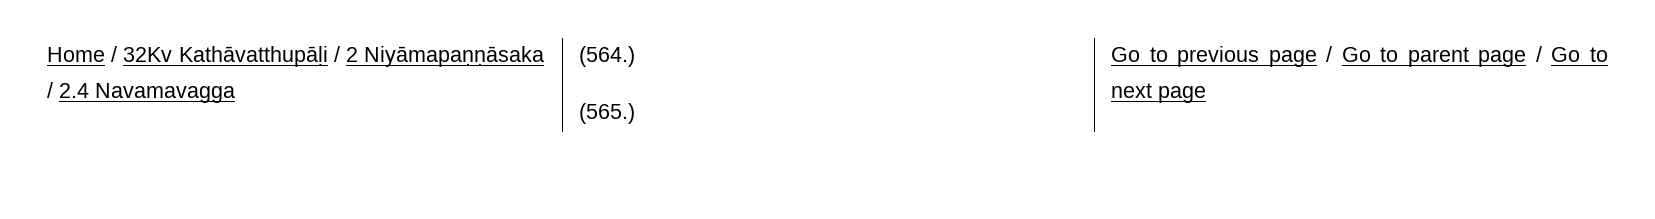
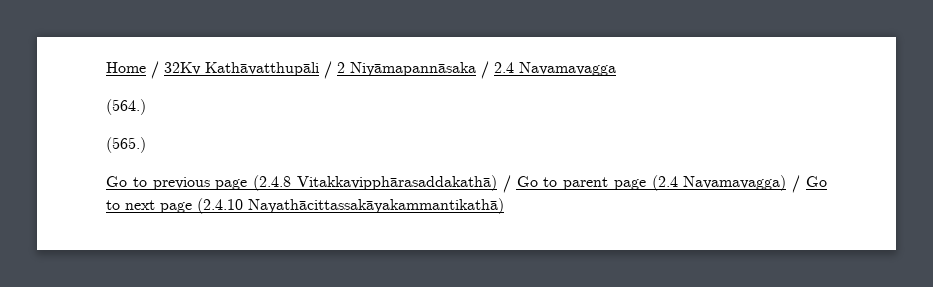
- Go to previous page / Go to parent page / Go to next page
+ Go to previous page (2.4.8 Vitakkavipphārasaddakathā) / Go to parent page (2.4 Navamavagga) / Go to next page (2.4.10 Nayathācittassakāyakammantikathā)

